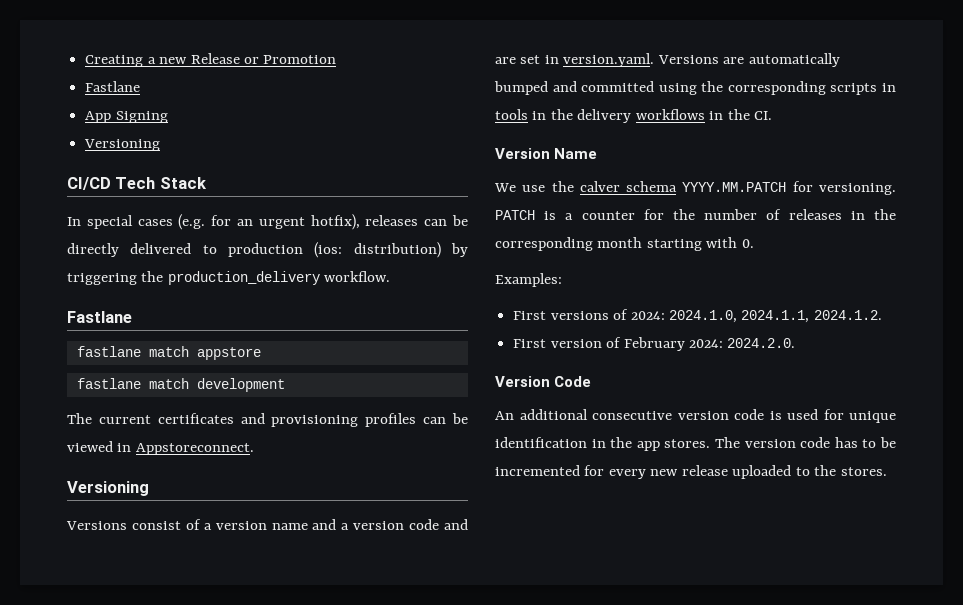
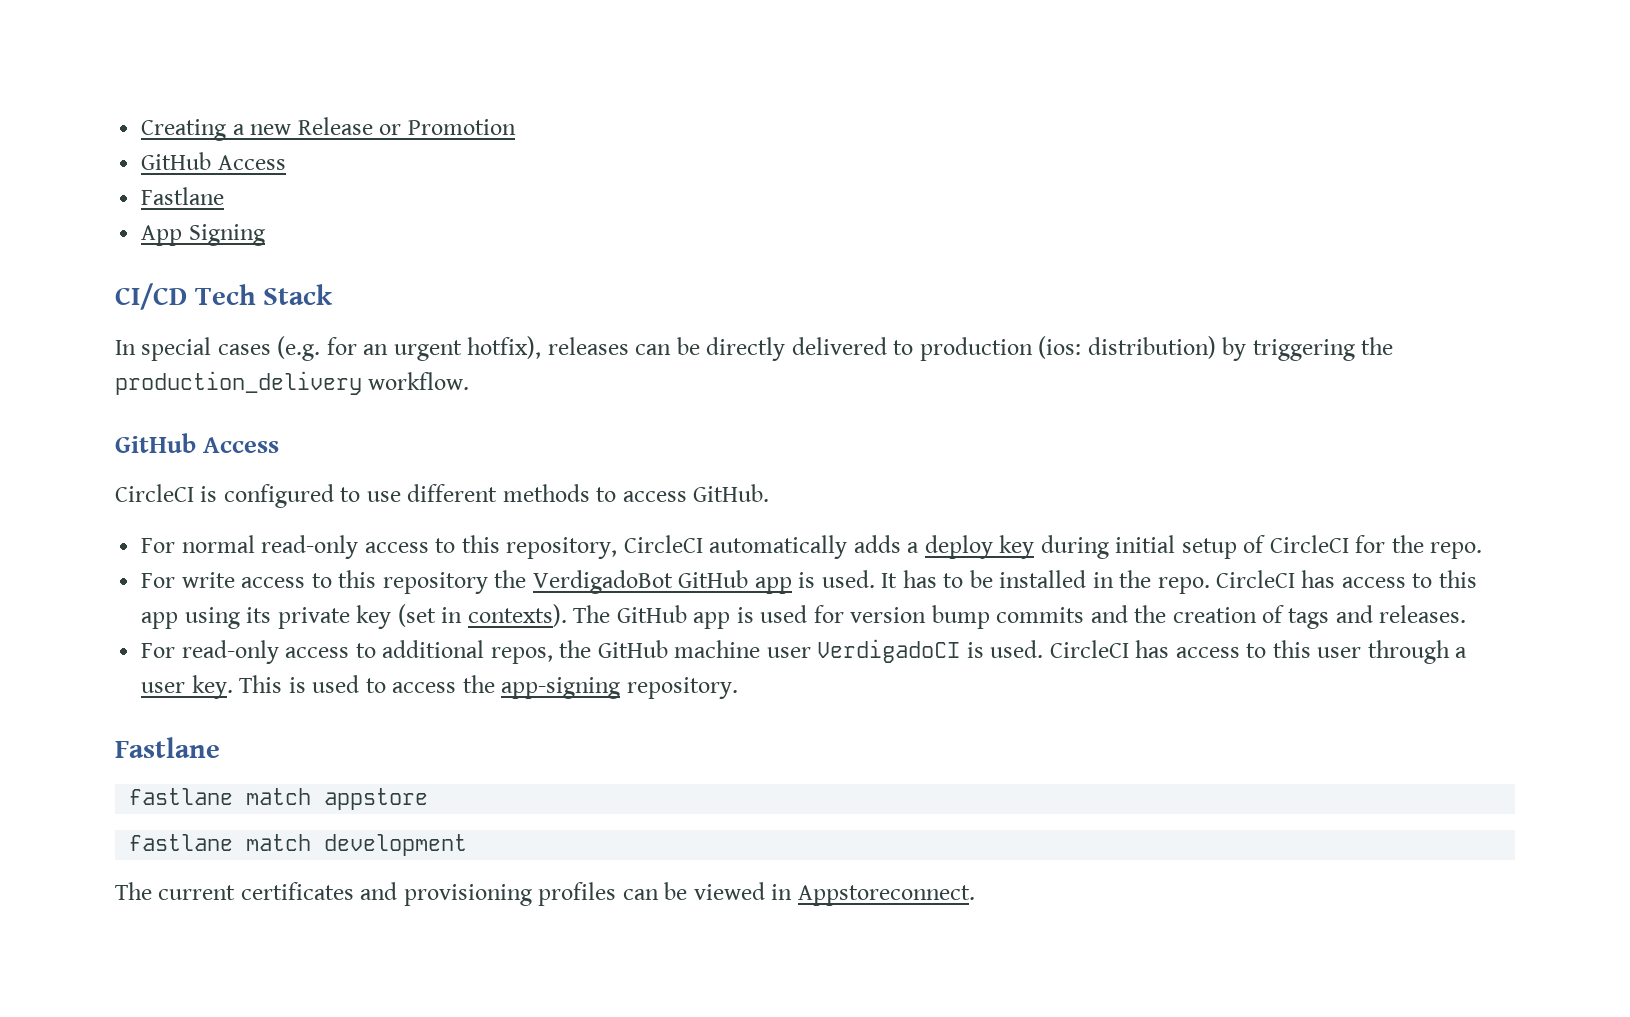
  Creating a new Release or Promotion
+ GitHub Access
  App Signing
- Versioning
  In special cases (e.g. for an urgent hotfix), releases can be directly delivered to production (ios: distribution) by triggering the production_delivery workflow.
+ GitHub Access
+ CircleCI is configured to use different methods to access GitHub.
+ For normal read-only access to this repository, CircleCI automatically adds a deploy key during initial setup of CircleCI for the repo.
+ For write access to this repository the VerdigadoBot GitHub app is used. It has to be installed in the repo. CircleCI has access to this app using its private key (set in contexts). The GitHub app is used for version bump commits and the creation of tags and releases.
+ For read-only access to additional repos, the GitHub machine user VerdigadoCI is used. CircleCI has access to this user through a user key. This is used to access the app-signing repository.
  The current certificates and provisioning profiles can be viewed in Appstoreconnect.
- Versioning
- Versions consist of a version name and a version code and are set in version.yaml. Versions are automatically bumped and committed using the corresponding scripts in tools in the delivery workflows in the CI.
- Version Name
- We use the calver schema YYYY.MM.PATCH for versioning. PATCH is a counter for the number of releases in the corresponding month starting with 0.
- Examples:
- First versions of 2024: 2024.1.0, 2024.1.1, 2024.1.2.
- First version of February 2024: 2024.2.0.
- Version Code
- An additional consecutive version code is used for unique identification in the app stores. The version code has to be incremented for every new release uploaded to the stores.

